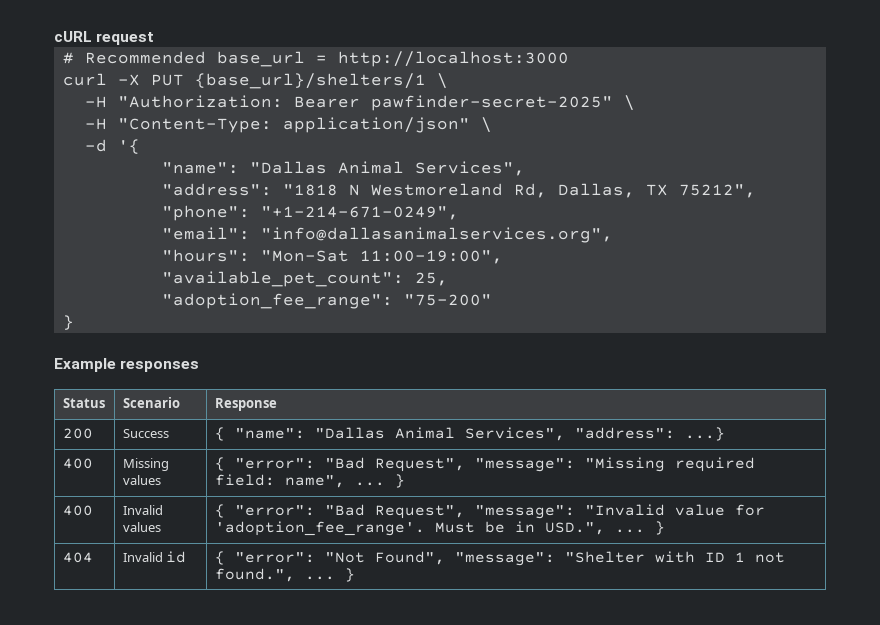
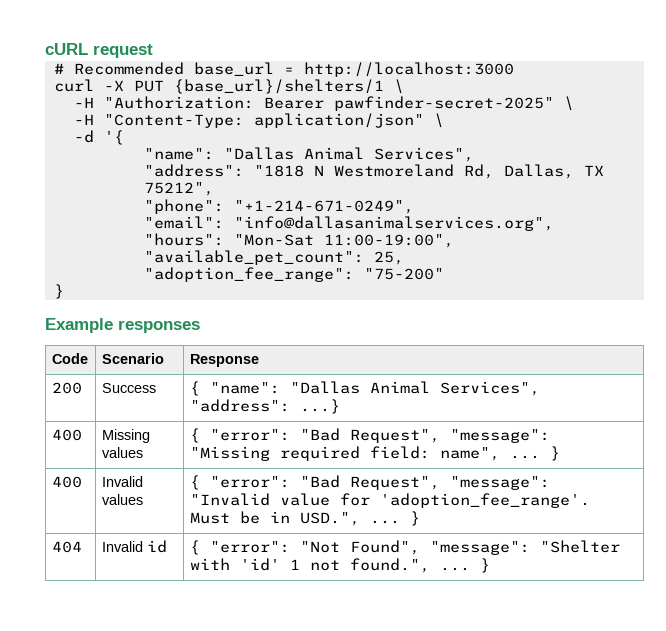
- Status | Scenario | Response
+ Code | Scenario | Response
- 404 | Invalid id | { "error": "Not Found", "message": "Shelter with ID 1 not found.", ... }
+ 404 | Invalid id | { "error": "Not Found", "message": "Shelter with 'id' 1 not found.", ... }

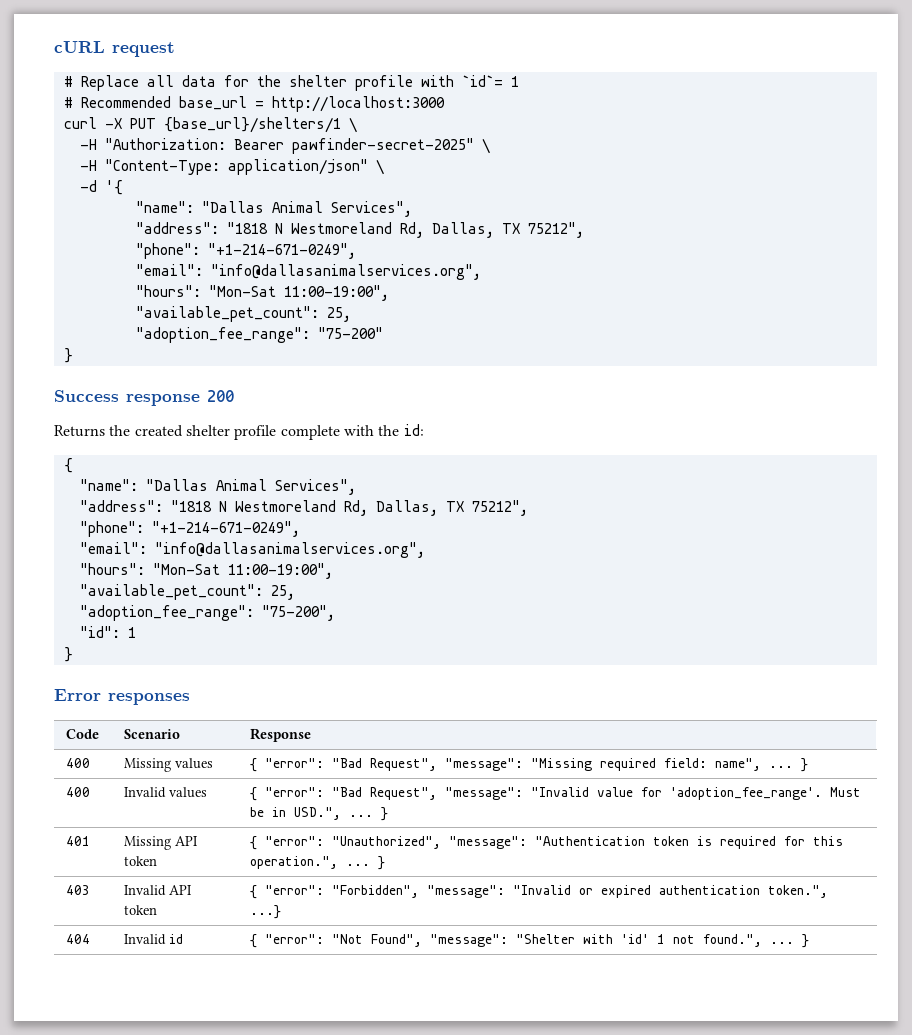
+ # Replace all data for the shelter profile with `id`= 1
- Example responses
+ Success response 200
+ Returns the created shelter profile complete with the id:
+ {
+ "name": "Dallas Animal Services",
+ "address": "1818 N Westmoreland Rd, Dallas, TX 75212",
+ "phone": "+1-214-671-0249",
+ "email": "info@dallasanimalservices.org",
+ "hours": "Mon-Sat 11:00-19:00",
+ "available_pet_count": 25,
+ "adoption_fee_range": "75-200",
+ "id": 1
+ }
+ Error responses
  Code | Scenario | Response
- 200 | Success | { "name": "Dallas Animal Services", "address": ...}
+ 401 | Missing API token | { "error": "Unauthorized", "message": "Authentication token is required for this operation.", ... }
+ 403 | Invalid API token | { "error": "Forbidden", "message": "Invalid or expired authentication token.", ...}

